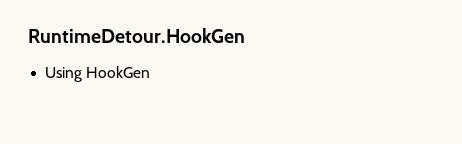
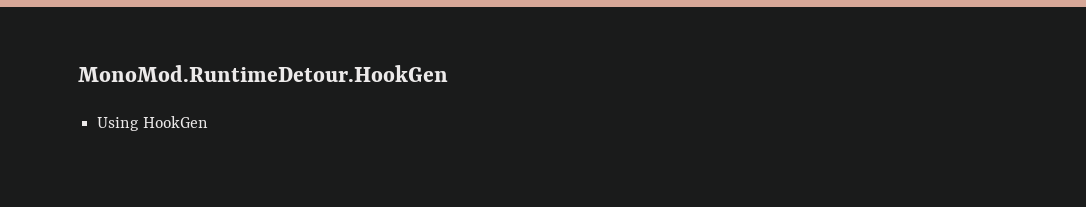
- RuntimeDetour.HookGen
+ MonoMod.RuntimeDetour.HookGen

